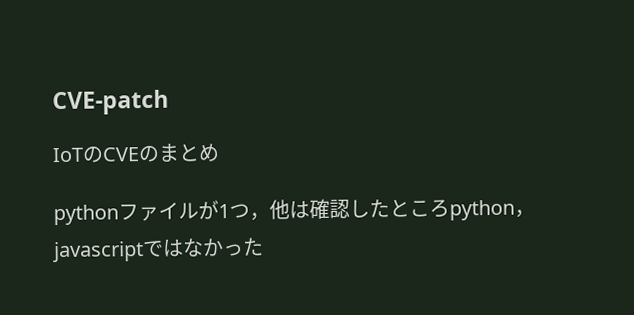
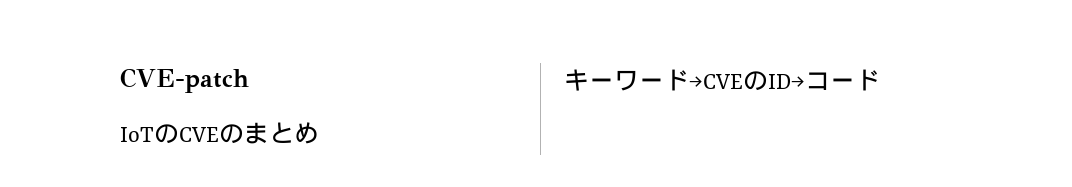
- pythonファイルが1つ，他は確認したところpython，javascriptではなかった
+ キーワード→CVEのID→コード

